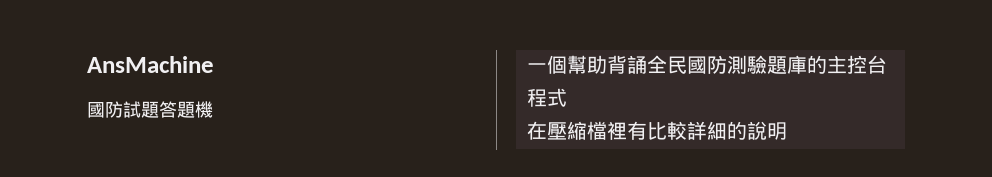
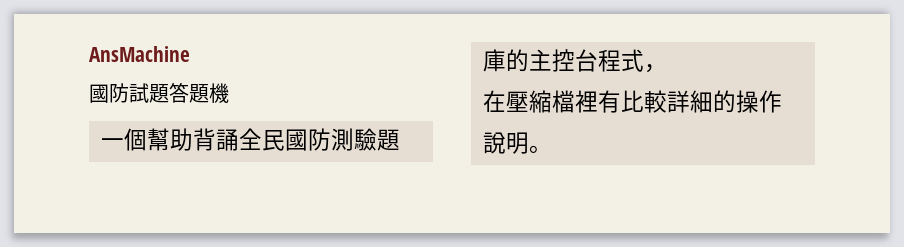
- 一個幫助背誦全民國防測驗題庫的主控台程式
+ 一個幫助背誦全民國防測驗題庫的主控台程式，
- 在壓縮檔裡有比較詳細的說明
+ 在壓縮檔裡有比較詳細的操作說明。

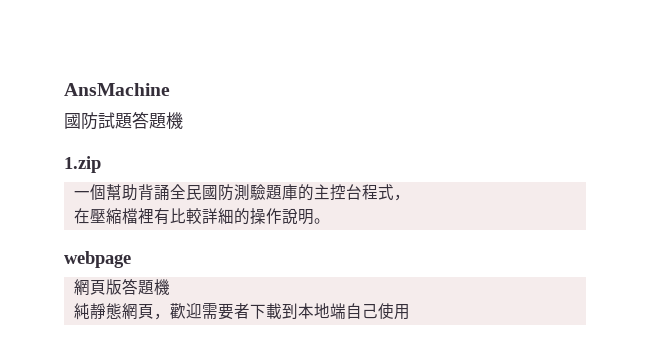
+ 1.zip
+ webpage
+ 網頁版答題機
+ 純靜態網頁，歡迎需要者下載到本地端自己使用

